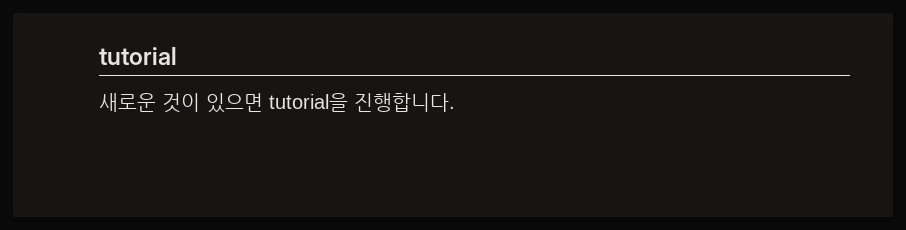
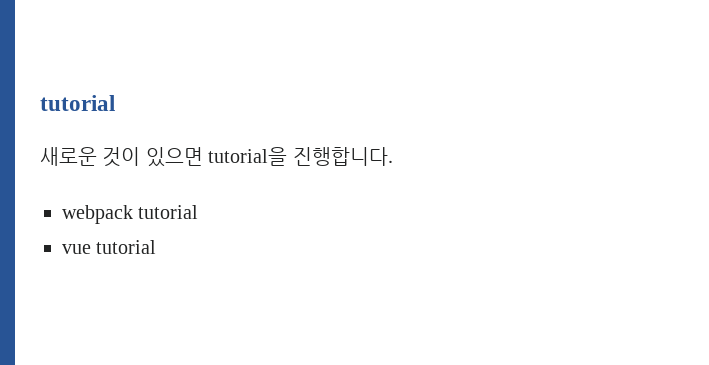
+ webpack tutorial
+ vue tutorial

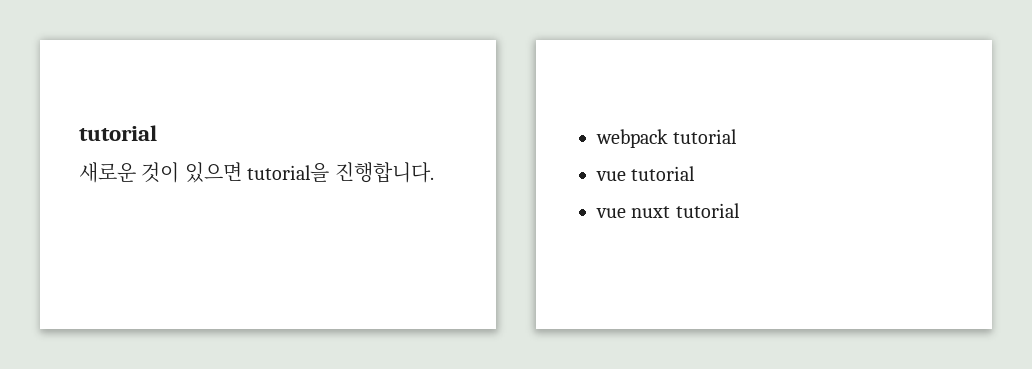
+ vue nuxt tutorial

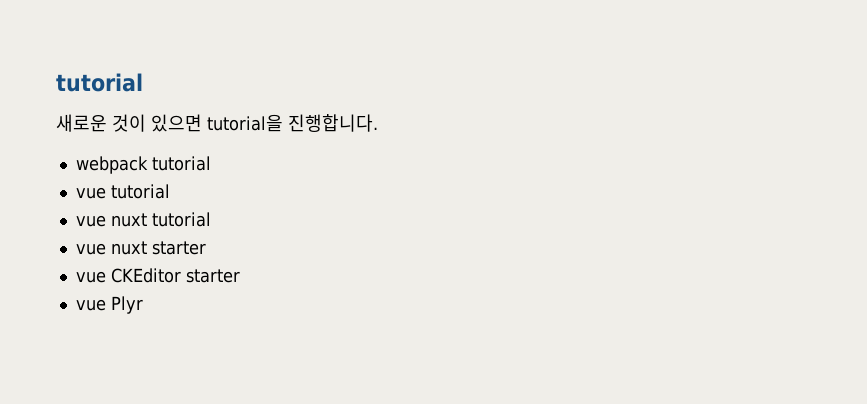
+ vue nuxt starter
+ vue CKEditor starter
+ vue Plyr

